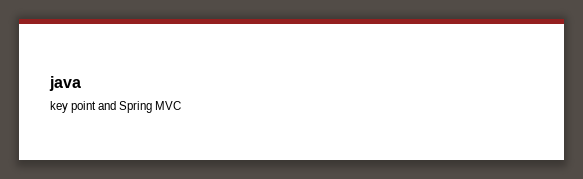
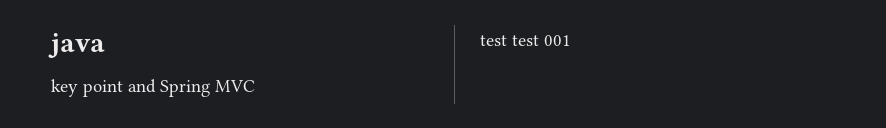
+ test test 001

